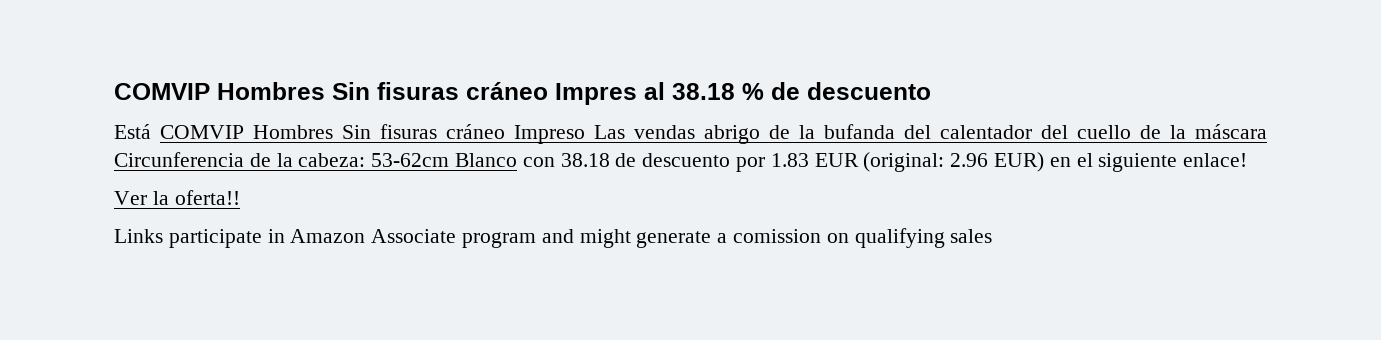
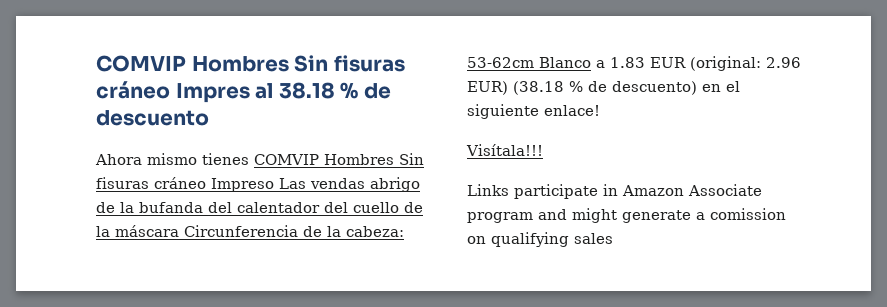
- Está COMVIP Hombres Sin fisuras cráneo Impreso Las vendas abrigo de la bufanda del calentador del cuello de la máscara Circunferencia de la cabeza: 53-62cm Blanco con 38.18 de descuento por 1.83 EUR (original: 2.96 EUR) en el siguiente enlace!
+ Ahora mismo tienes COMVIP Hombres Sin fisuras cráneo Impreso Las vendas abrigo de la bufanda del calentador del cuello de la máscara Circunferencia de la cabeza: 53-62cm Blanco a 1.83 EUR (original: 2.96 EUR) (38.18 % de descuento) en el siguiente enlace!
- Ver la oferta!!
+ Visítala!!!

